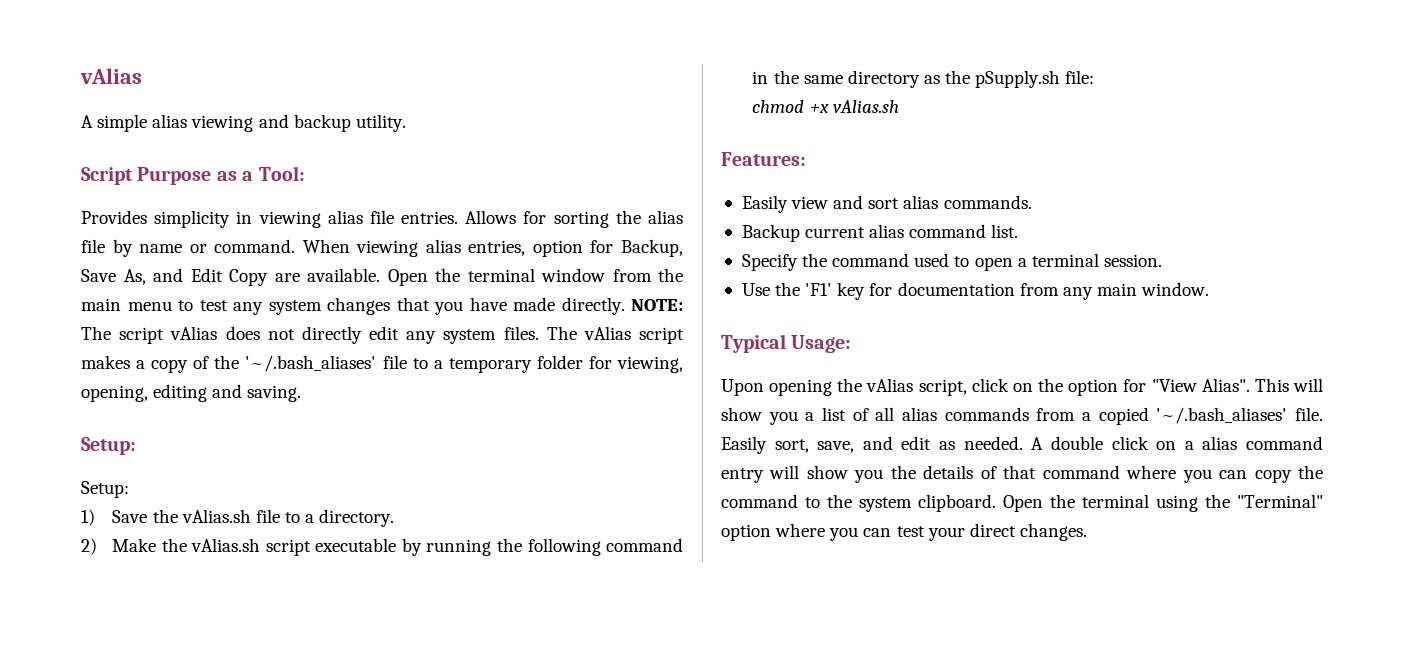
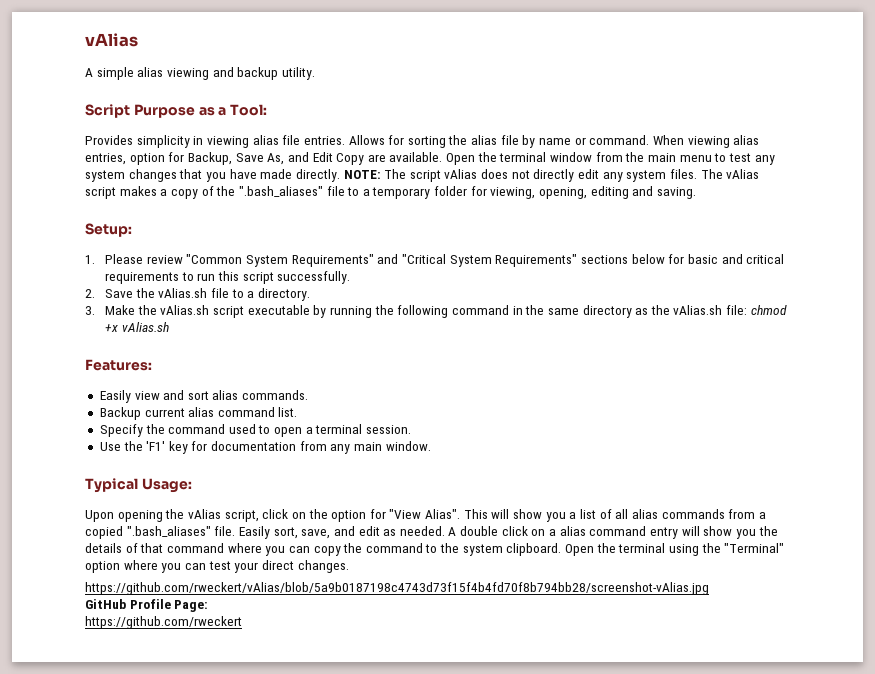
- The vAlias script makes a copy of the '~/.bash_aliases' file to a temporary folder for viewing, opening, editing and saving.
+ The vAlias script makes a copy of the ".bash_aliases" file to a temporary folder for viewing, opening, editing and saving.
  Setup:
- Setup:
- 1) Save the vAlias.sh file to a directory.
+ 1. Please review "Common System Requirements" and "Critical System Requirements" sections below for basic and critical requirements to run this script successfully.
+ 2. Save the vAlias.sh file to a directory.
- 2) Make the vAlias.sh script executable by running the following command in the same directory as the pSupply.sh file:
- chmod +x vAlias.sh
+ 3. Make the vAlias.sh script executable by running the following command in the same directory as the vAlias.sh file: chmod +x vAlias.sh
- This will show you a list of all alias commands from a copied '~/.bash_aliases' file.
+ This will show you a list of all alias commands from a copied ".bash_aliases" file.
+ https://github.com/rweckert/vAlias/blob/5a9b0187198c4743d73f15f4b4fd70f8b794bb28/screenshot-vAlias.jpg
+ GitHub Profile Page:
+ https://github.com/rweckert

